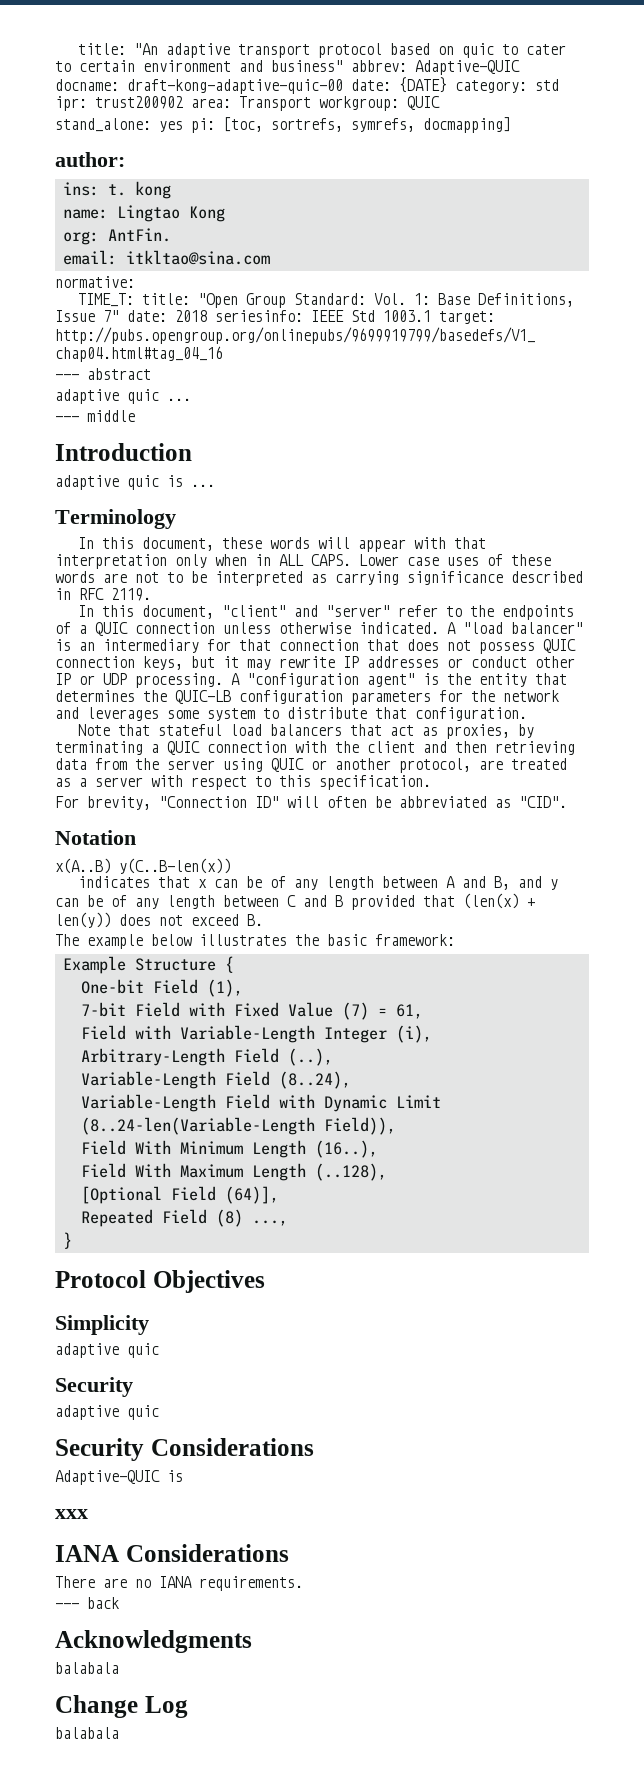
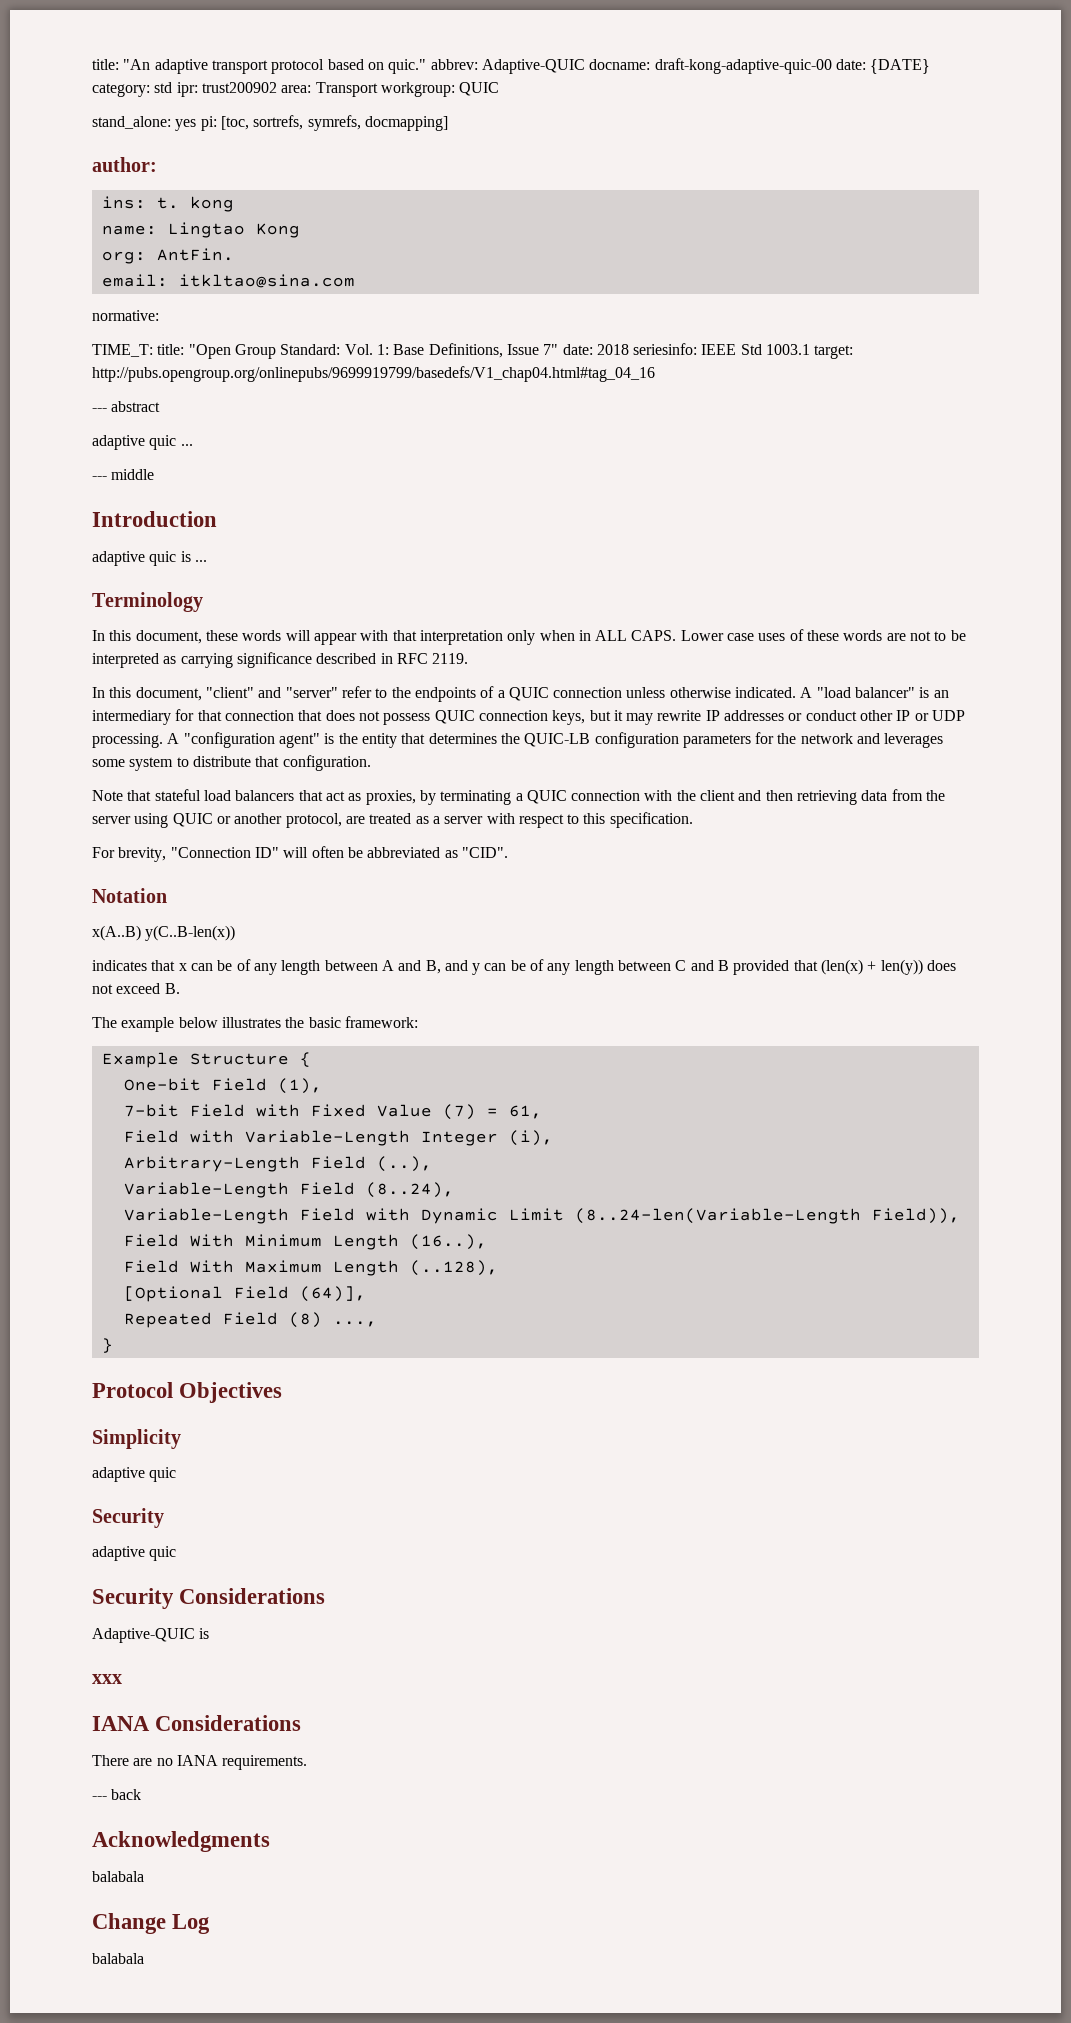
- title: "An adaptive transport protocol based on quic to cater to certain environment and business" abbrev: Adaptive-QUIC docname: draft-kong-adaptive-quic-00 date: {DATE} category: std ipr: trust200902 area: Transport workgroup: QUIC
+ title: "An adaptive transport protocol based on quic." abbrev: Adaptive-QUIC docname: draft-kong-adaptive-quic-00 date: {DATE} category: std ipr: trust200902 area: Transport workgroup: QUIC

